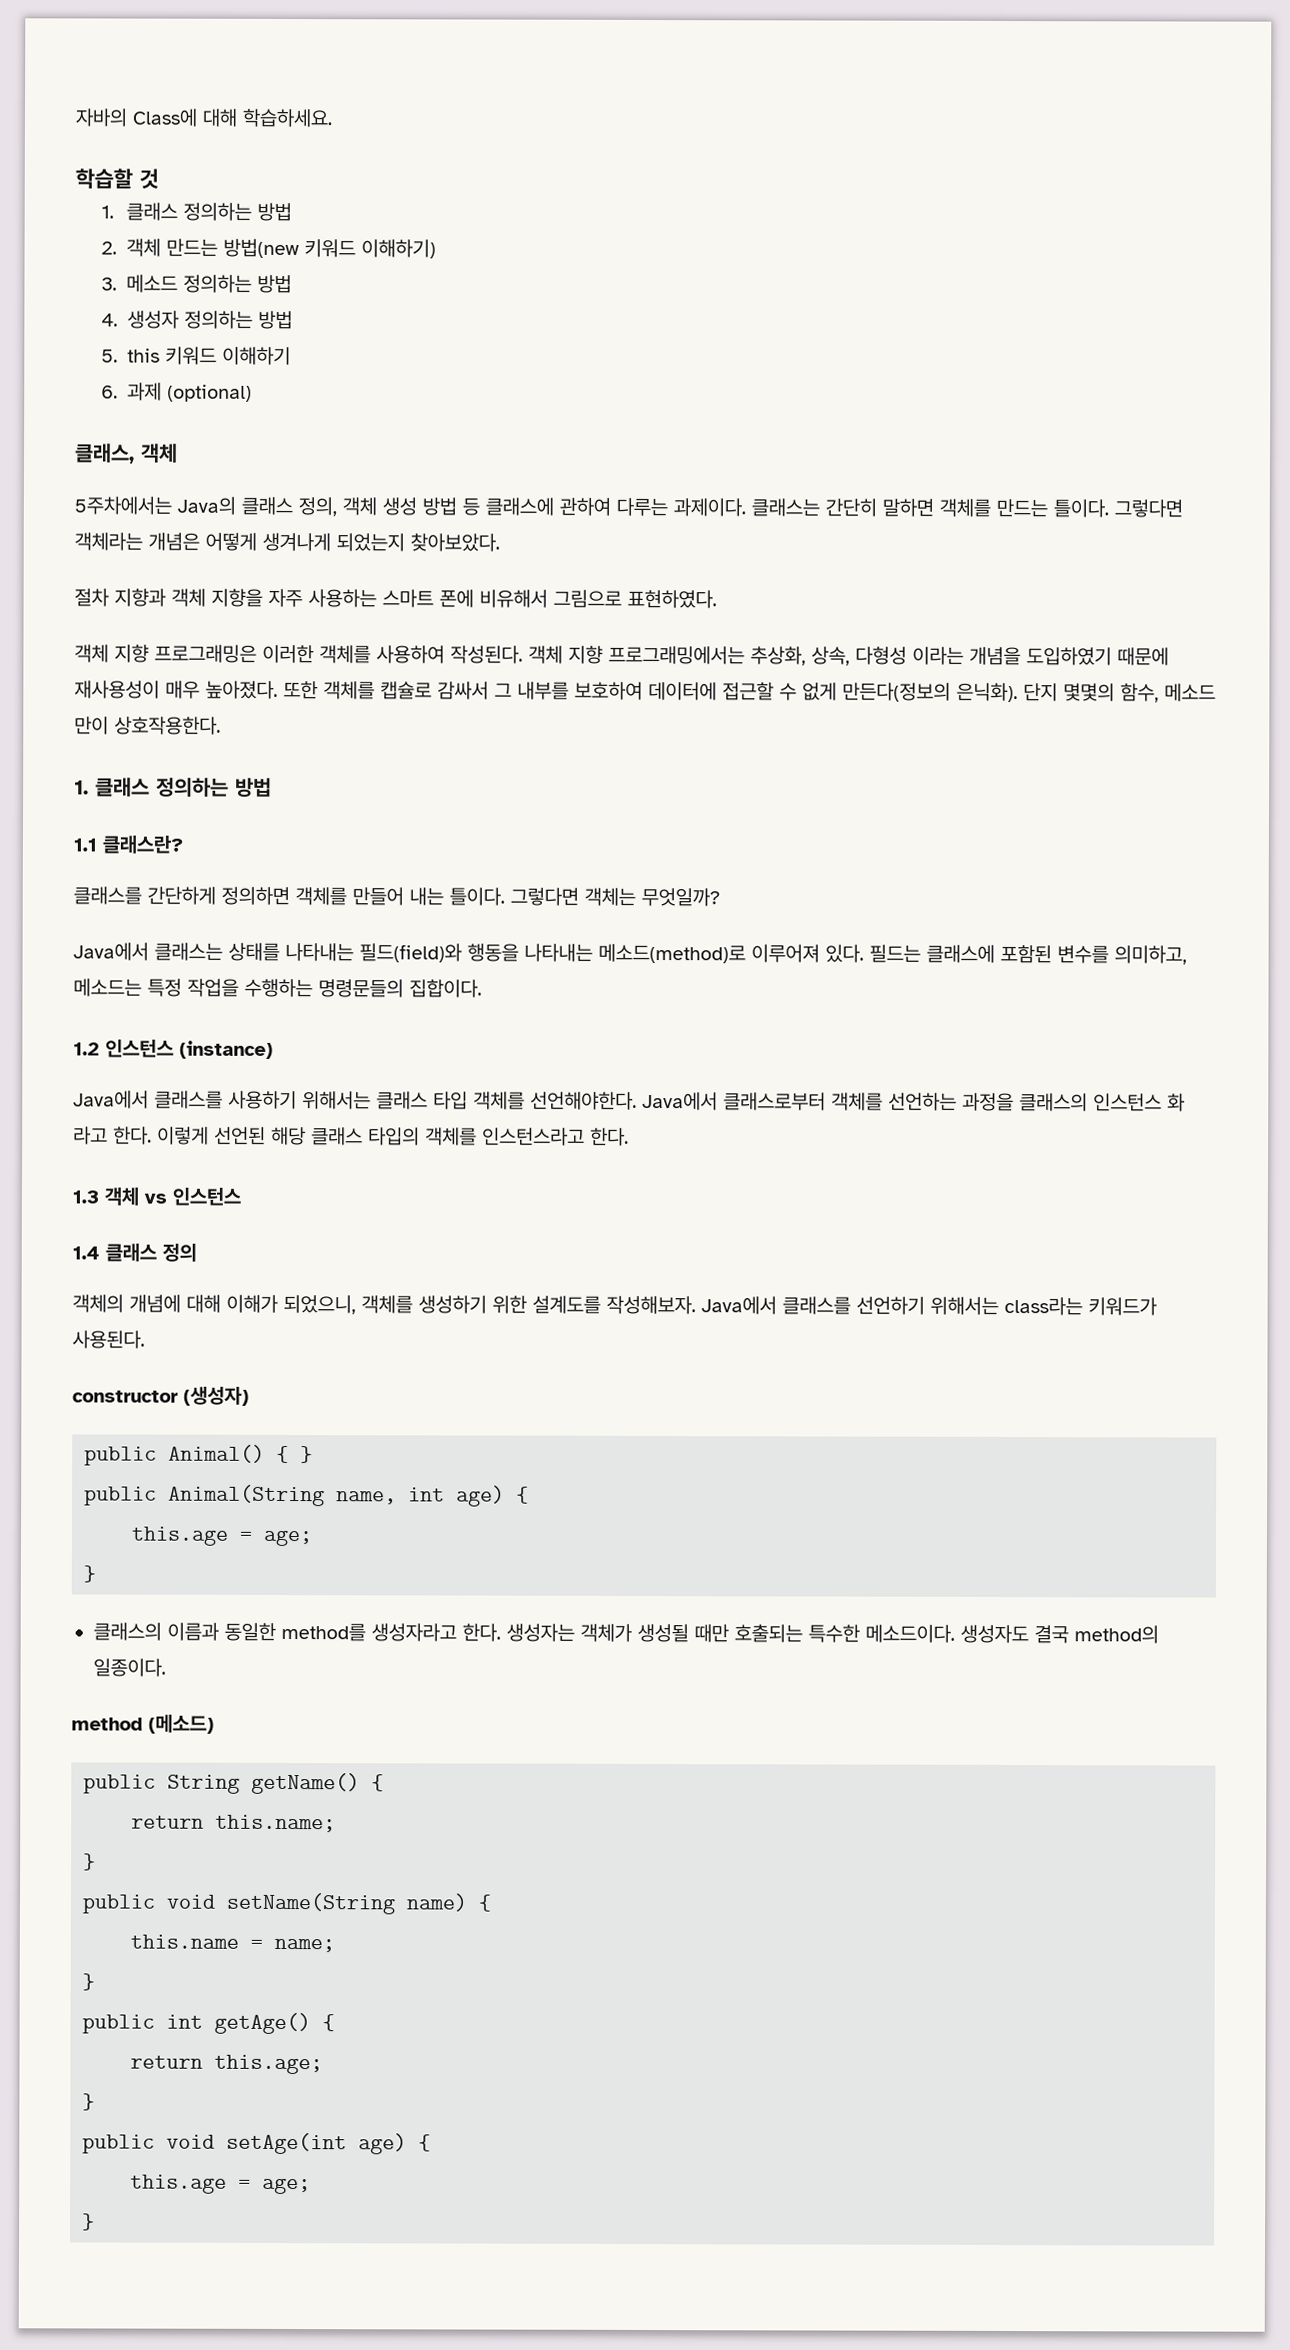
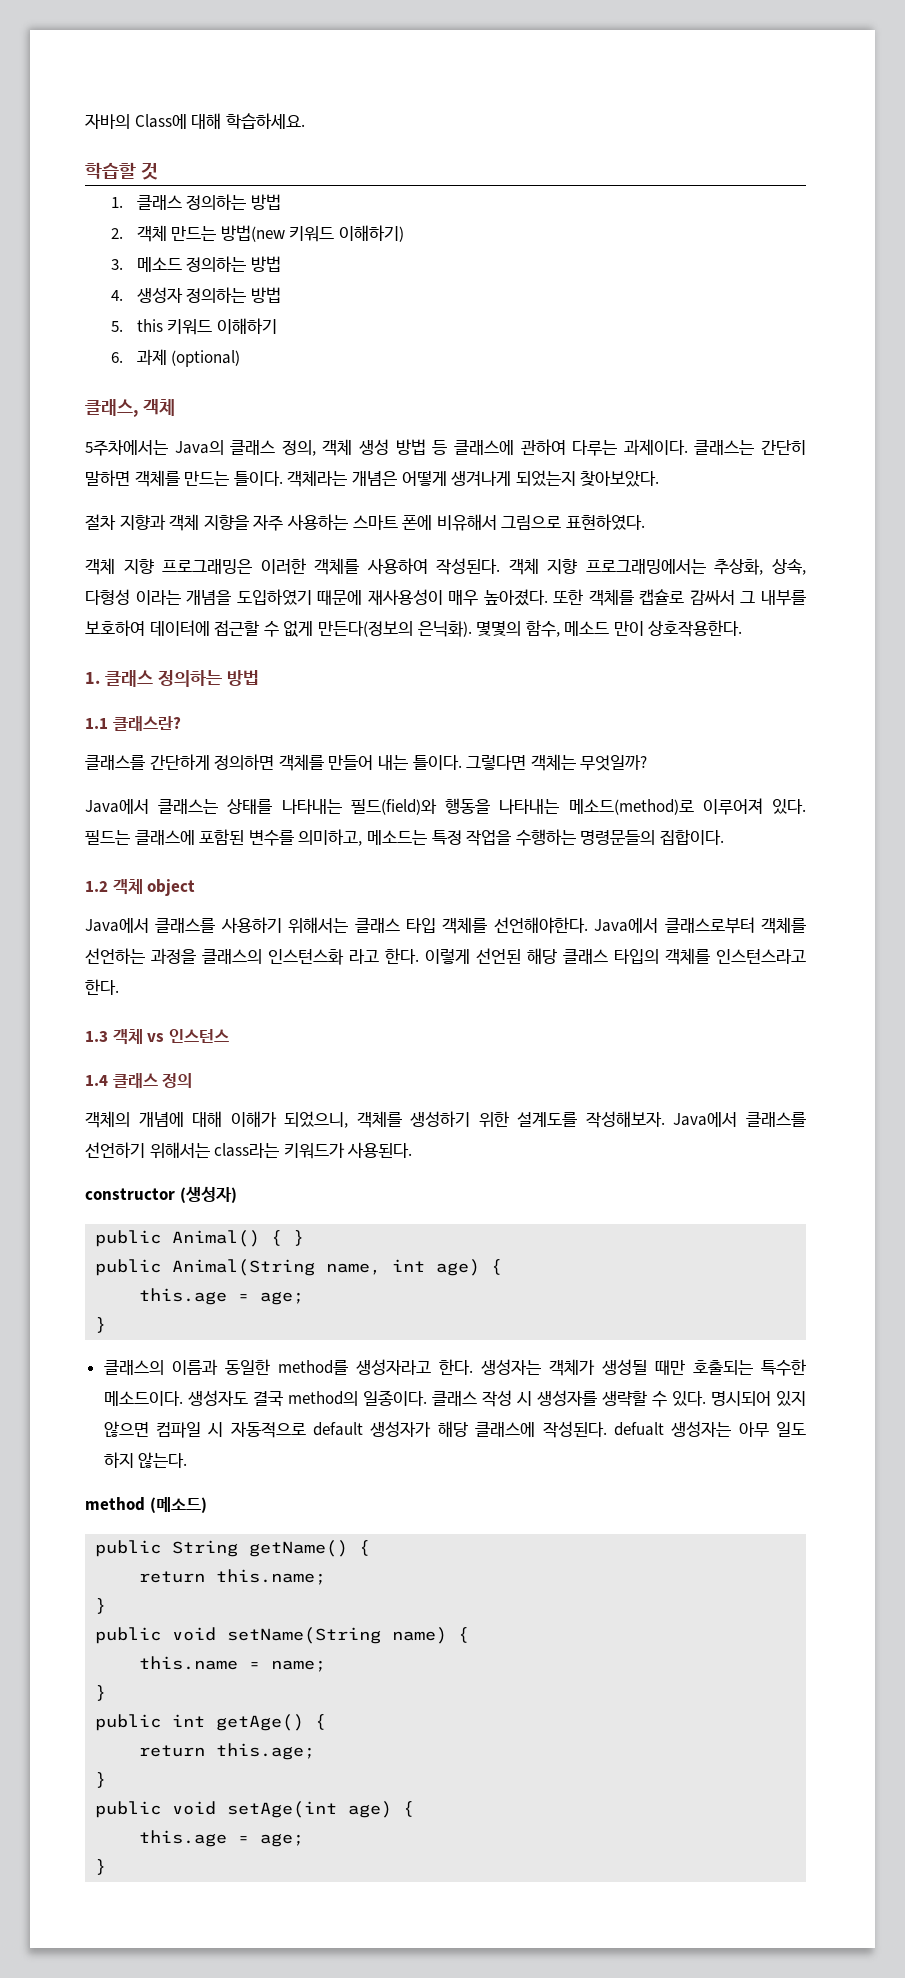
- 그렇다면 객체라는 개념은 어떻게 생겨나게 되었는지 찾아보았다.
+ 객체라는 개념은 어떻게 생겨나게 되었는지 찾아보았다.
- 단지 몇몇의 함수, 메소드 만이 상호작용한다.
+ 몇몇의 함수, 메소드 만이 상호작용한다.
- 1.2 인스턴스 (instance)
+ 1.2 객체 object
- Java에서 클래스로부터 객체를 선언하는 과정을 클래스의 인스턴스 화 라고 한다.
+ Java에서 클래스로부터 객체를 선언하는 과정을 클래스의 인스턴스화 라고 한다.
+ 클래스 작성 시 생성자를 생략할 수 있다. 명시되어 있지 않으면 컴파일 시 자동적으로 default 생성자가 해당 클래스에 작성된다. defualt 생성자는 아무 일도 하지 않는다.

